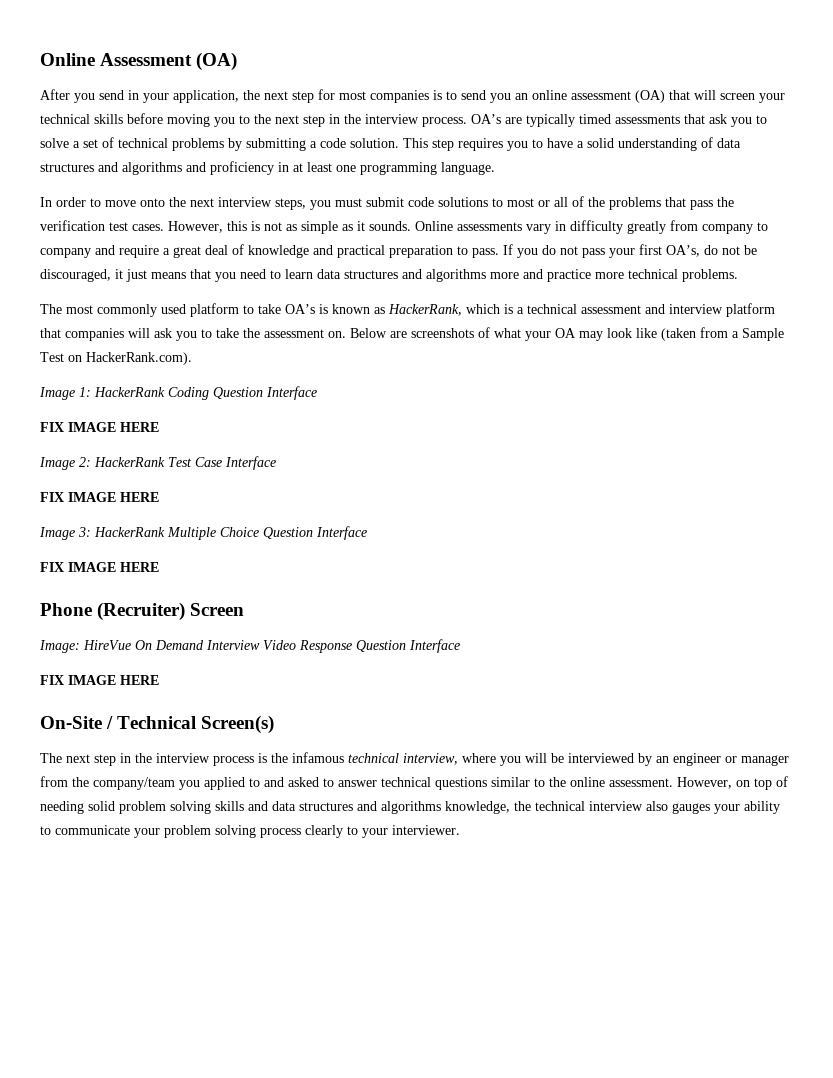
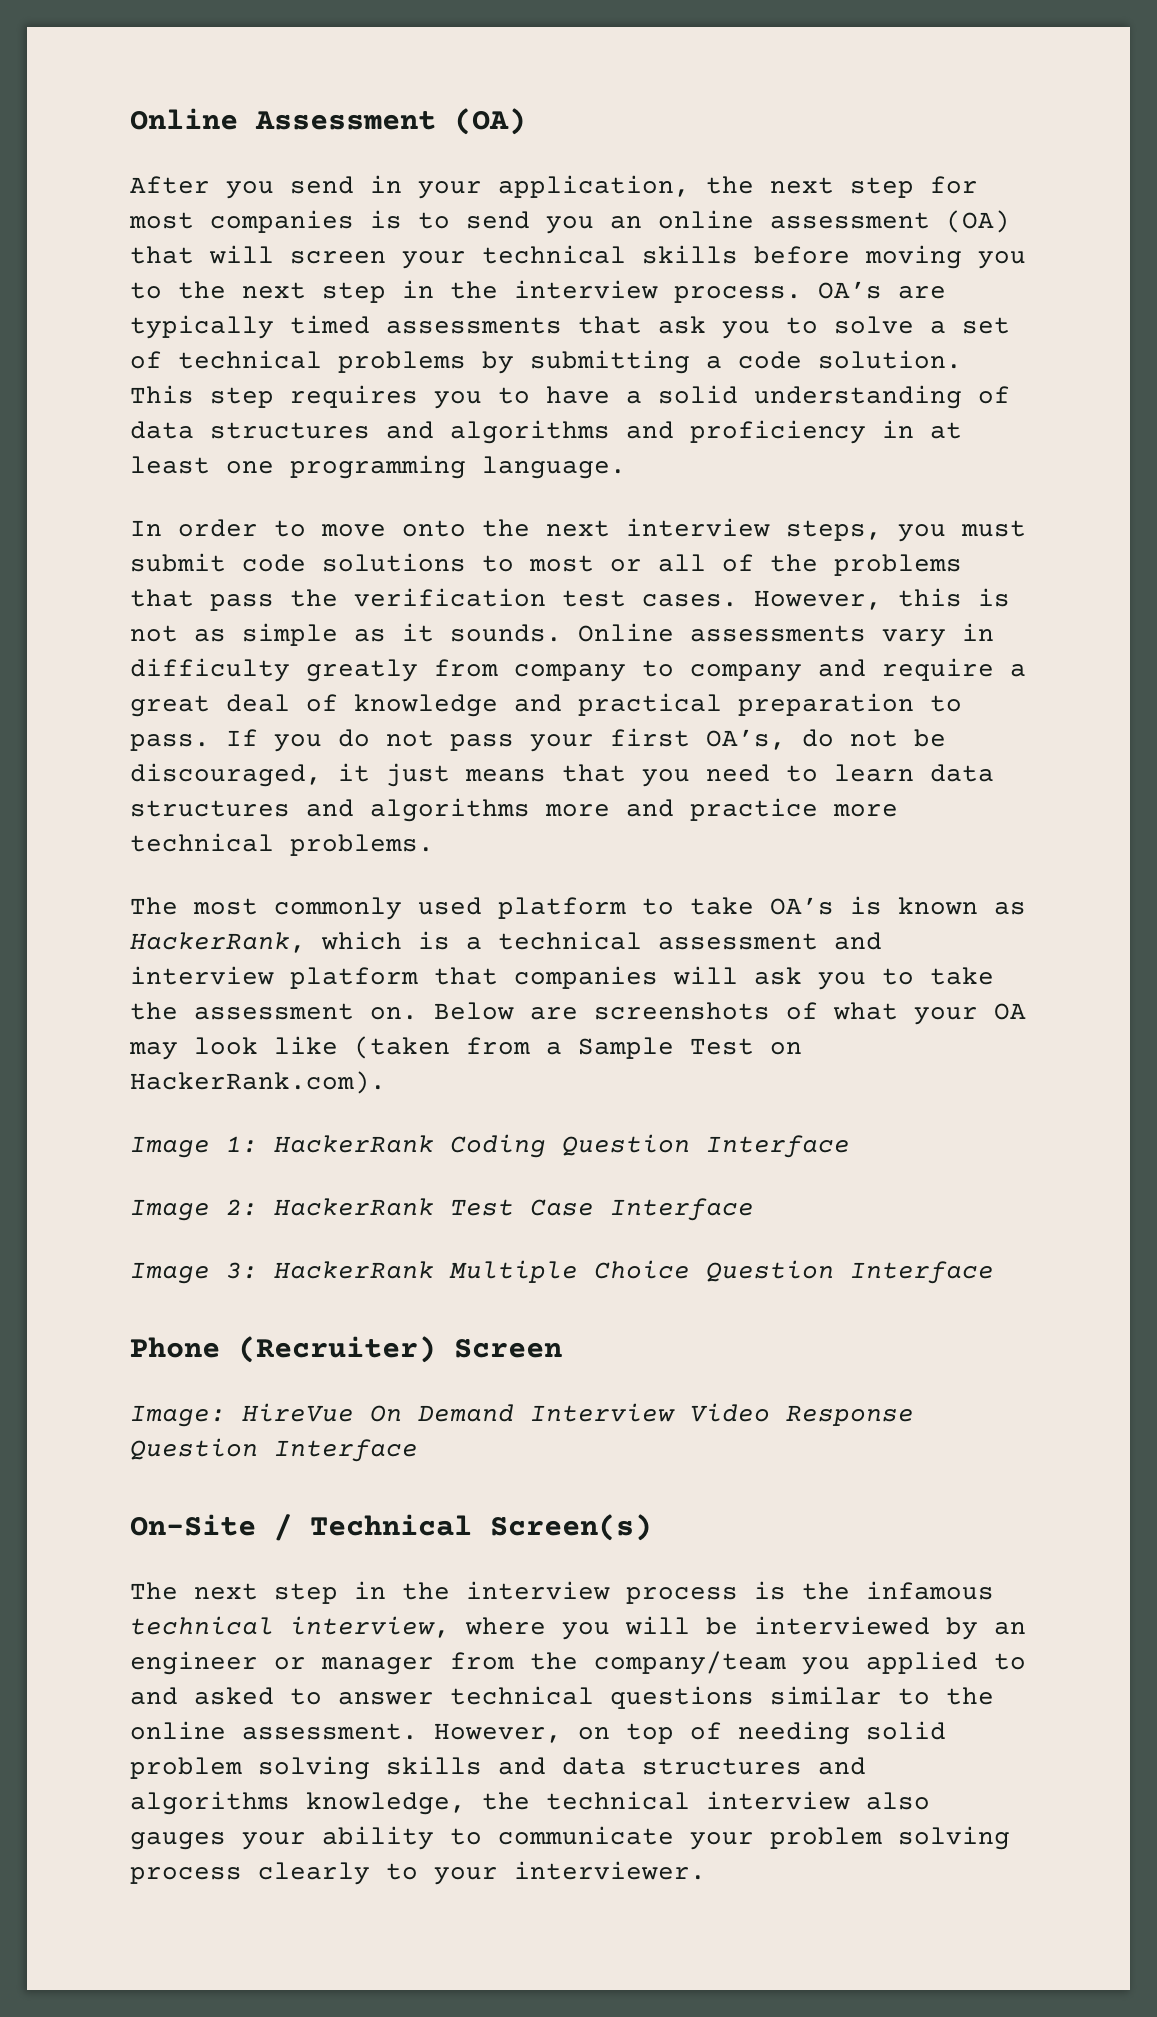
  Image 1: HackerRank Coding Question Interface
- FIX IMAGE HERE
  Image 2: HackerRank Test Case Interface
- FIX IMAGE HERE
  Image 3: HackerRank Multiple Choice Question Interface
- FIX IMAGE HERE
  Image: HireVue On Demand Interview Video Response Question Interface
- FIX IMAGE HERE

